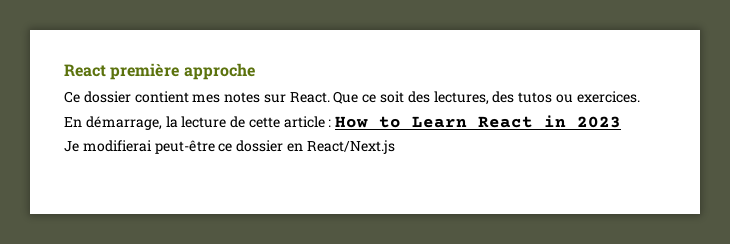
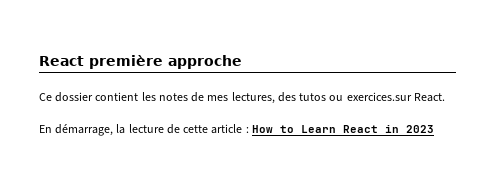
- Ce dossier contient mes notes sur React. Que ce soit des lectures, des tutos ou exercices.
+ Ce dossier contient les notes de mes lectures, des tutos ou exercices.sur React.
- Je modifierai peut-être ce dossier en React/Next.js

